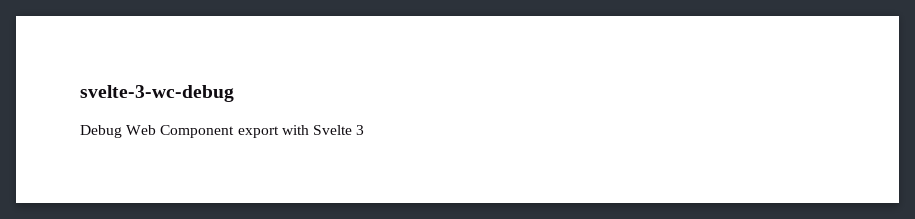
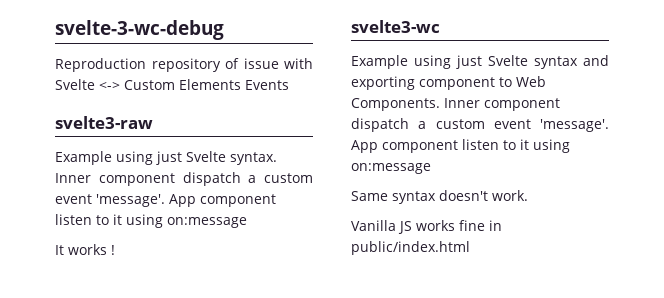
- Debug Web Component export with Svelte 3
+ Reproduction repository of issue with Svelte <-> Custom Elements Events
+ svelte3-raw
+ Example using just Svelte syntax. Inner component dispatch a custom event 'message'. App component listen to it using on:message
+ It works !
+ svelte3-wc
+ Example using just Svelte syntax and exporting component to Web Components. Inner component dispatch a custom event 'message'. App component listen to it using on:message
+ Same syntax doesn't work.
+ Vanilla JS works fine in public/index.html

